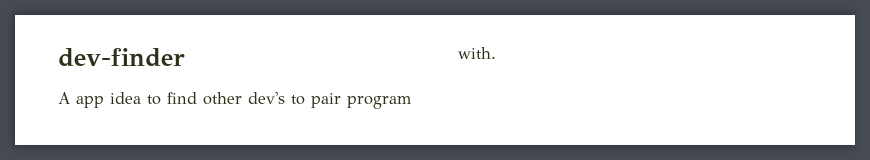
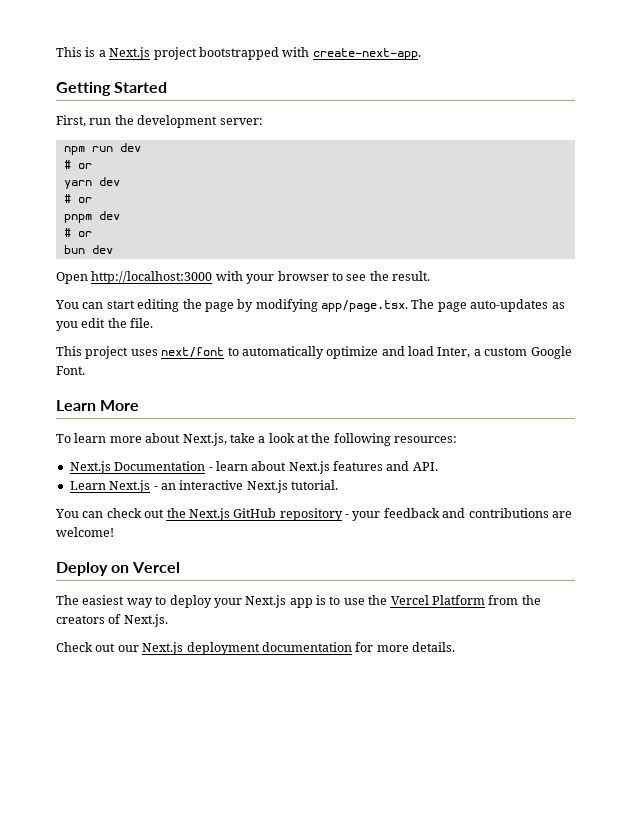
- dev-finder
- A app idea to find other dev's to pair program with.
+ This is a Next.js project bootstrapped with create-next-app.
+ Getting Started
+ First, run the development server:
+ npm run dev
+ # or
+ yarn dev
+ # or
+ pnpm dev
+ # or
+ bun dev
+ Open http://localhost:3000 with your browser to see the result.
+ You can start editing the page by modifying app/page.tsx. The page auto-updates as you edit the file.
+ This project uses next/font to automatically optimize and load Inter, a custom Google Font.
+ Learn More
+ To learn more about Next.js, take a look at the following resources:
+ Next.js Documentation - learn about Next.js features and API.
+ Learn Next.js - an interactive Next.js tutorial.
+ You can check out the Next.js GitHub repository - your feedback and contributions are welcome!
+ Deploy on Vercel
+ The easiest way to deploy your Next.js app is to use the Vercel Platform from the creators of Next.js.
+ Check out our Next.js deployment documentation for more details.

